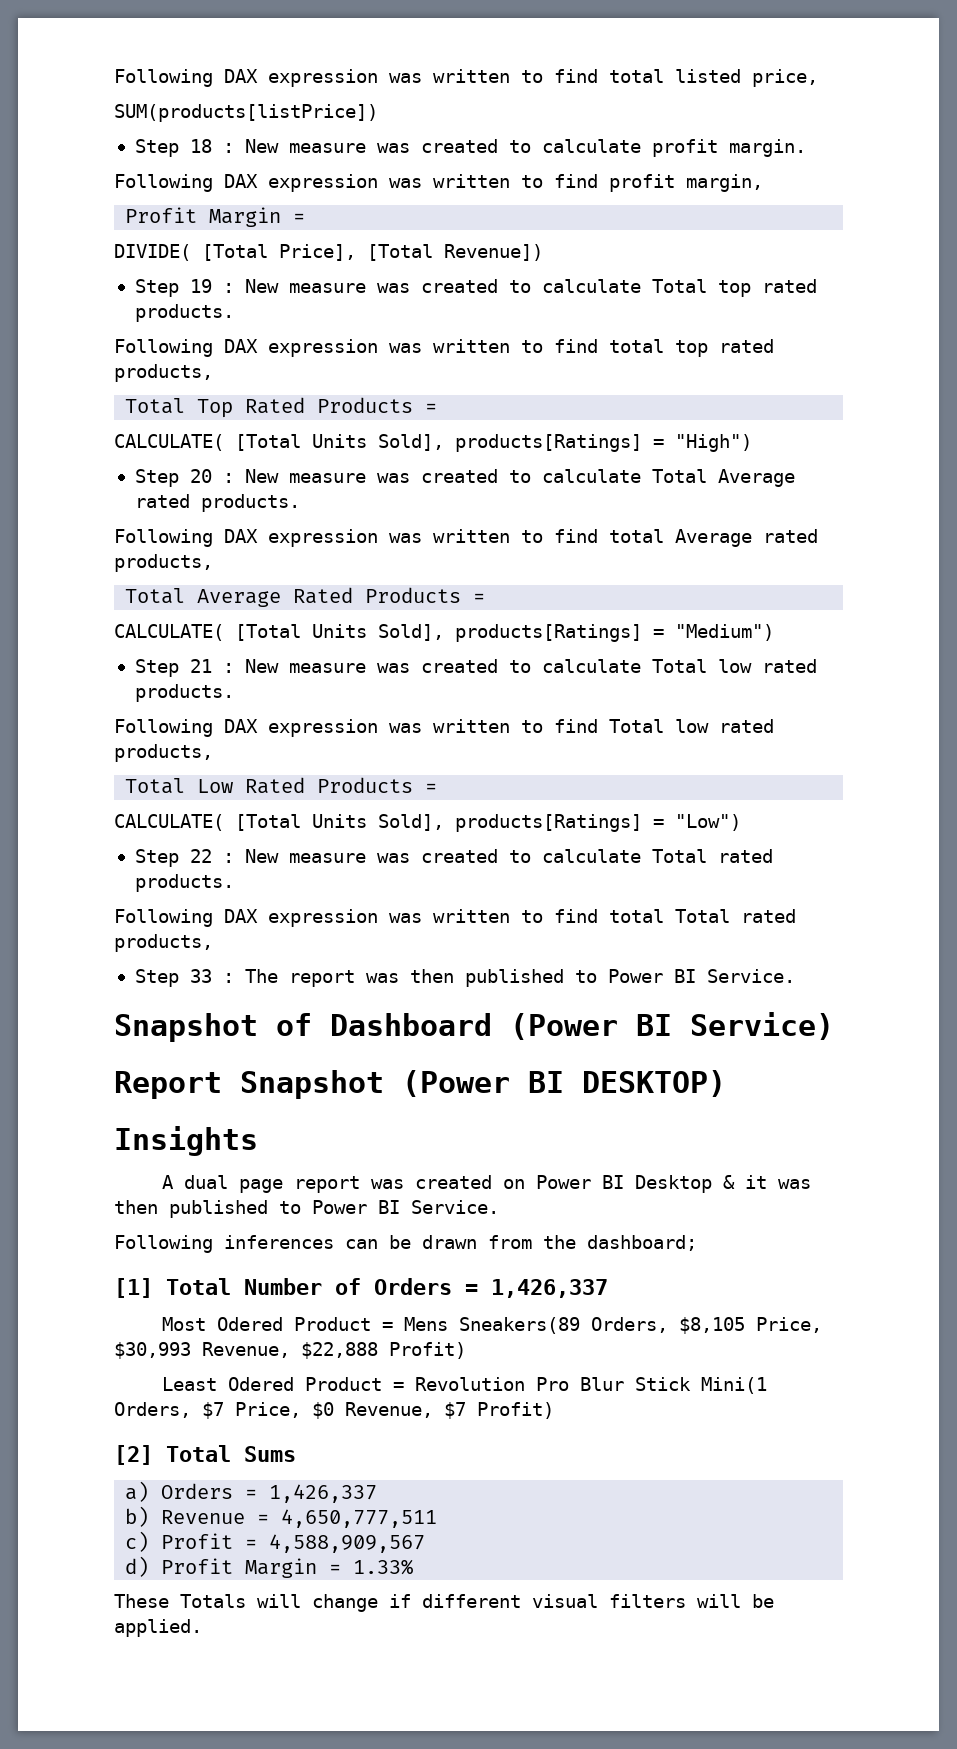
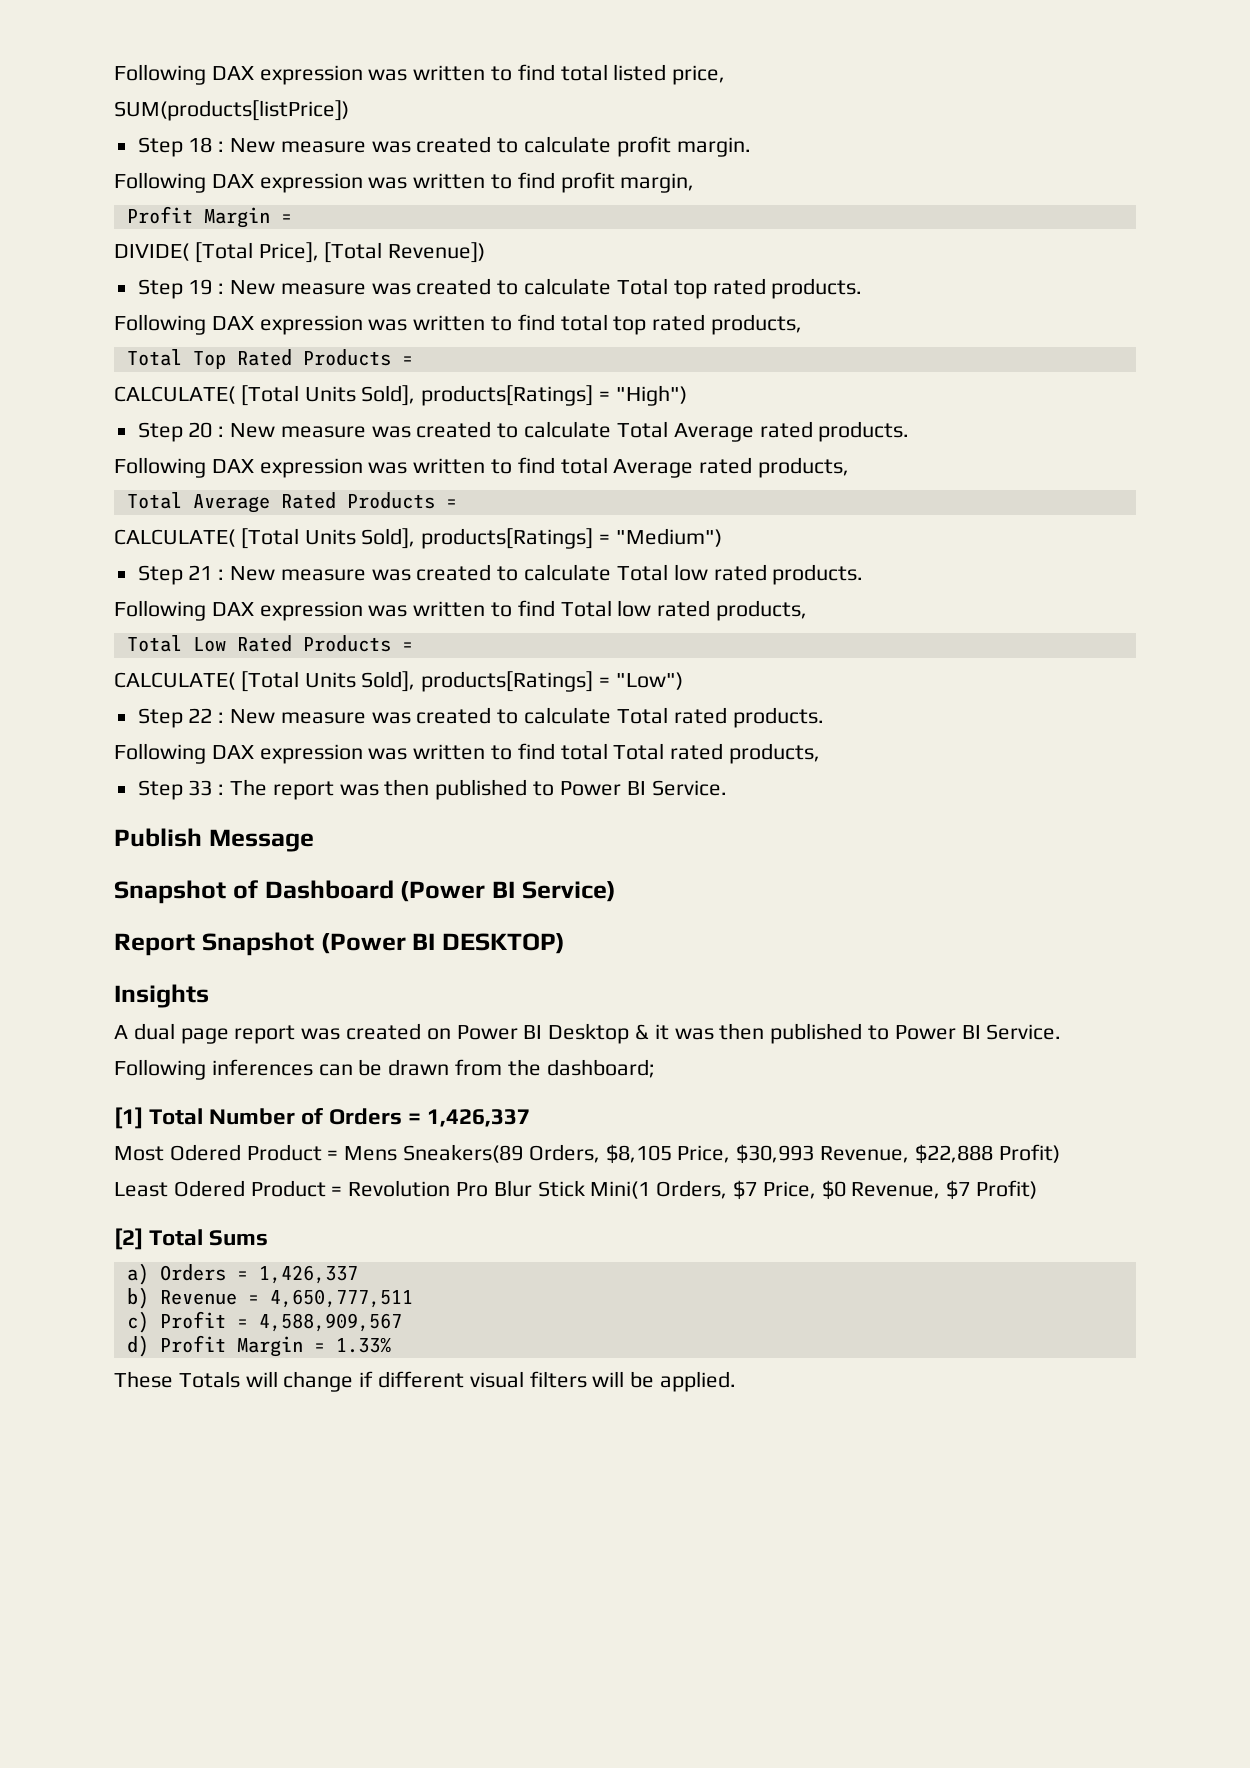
+ Publish Message

